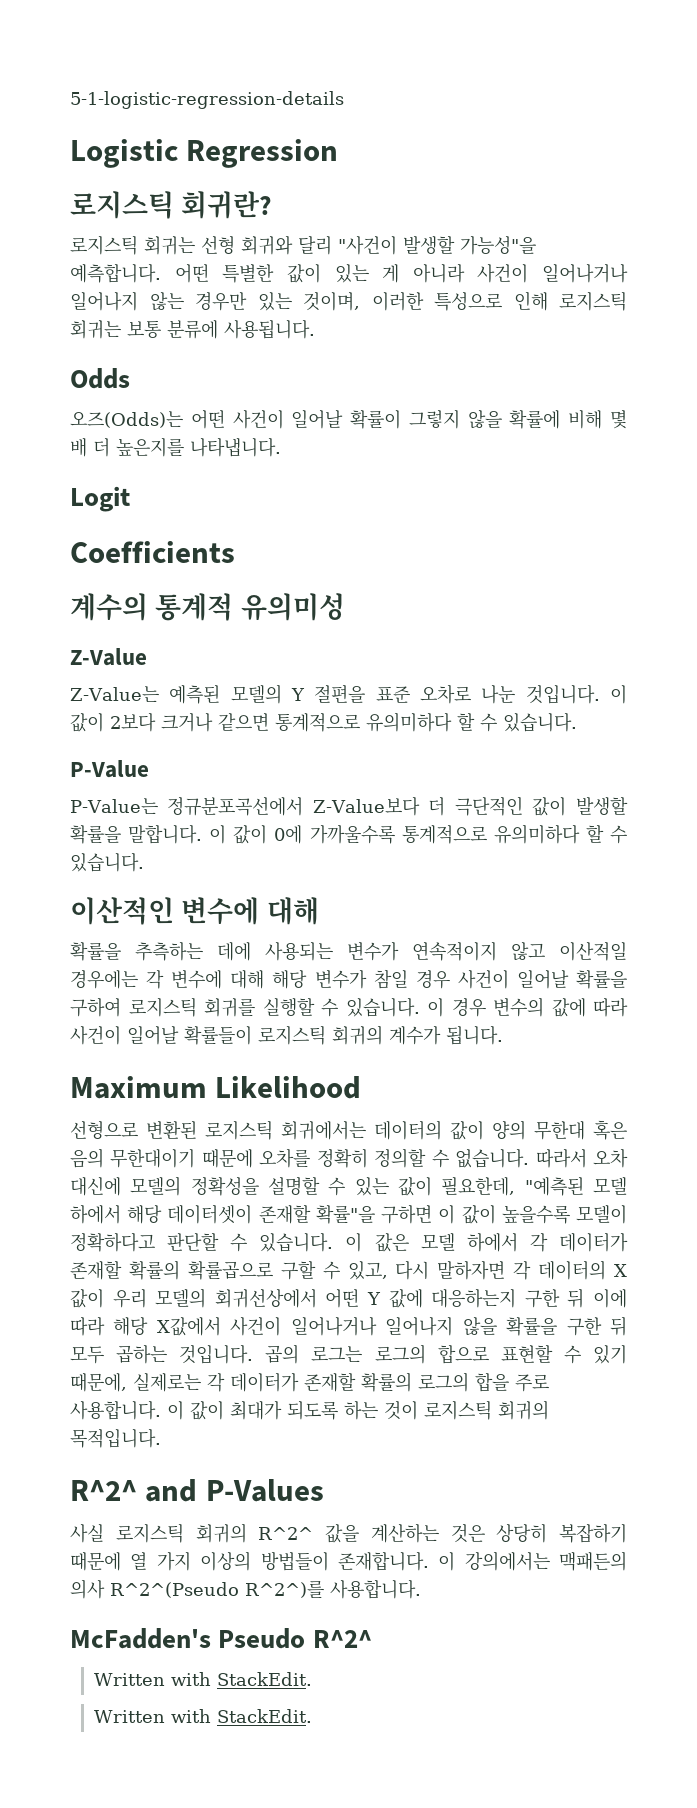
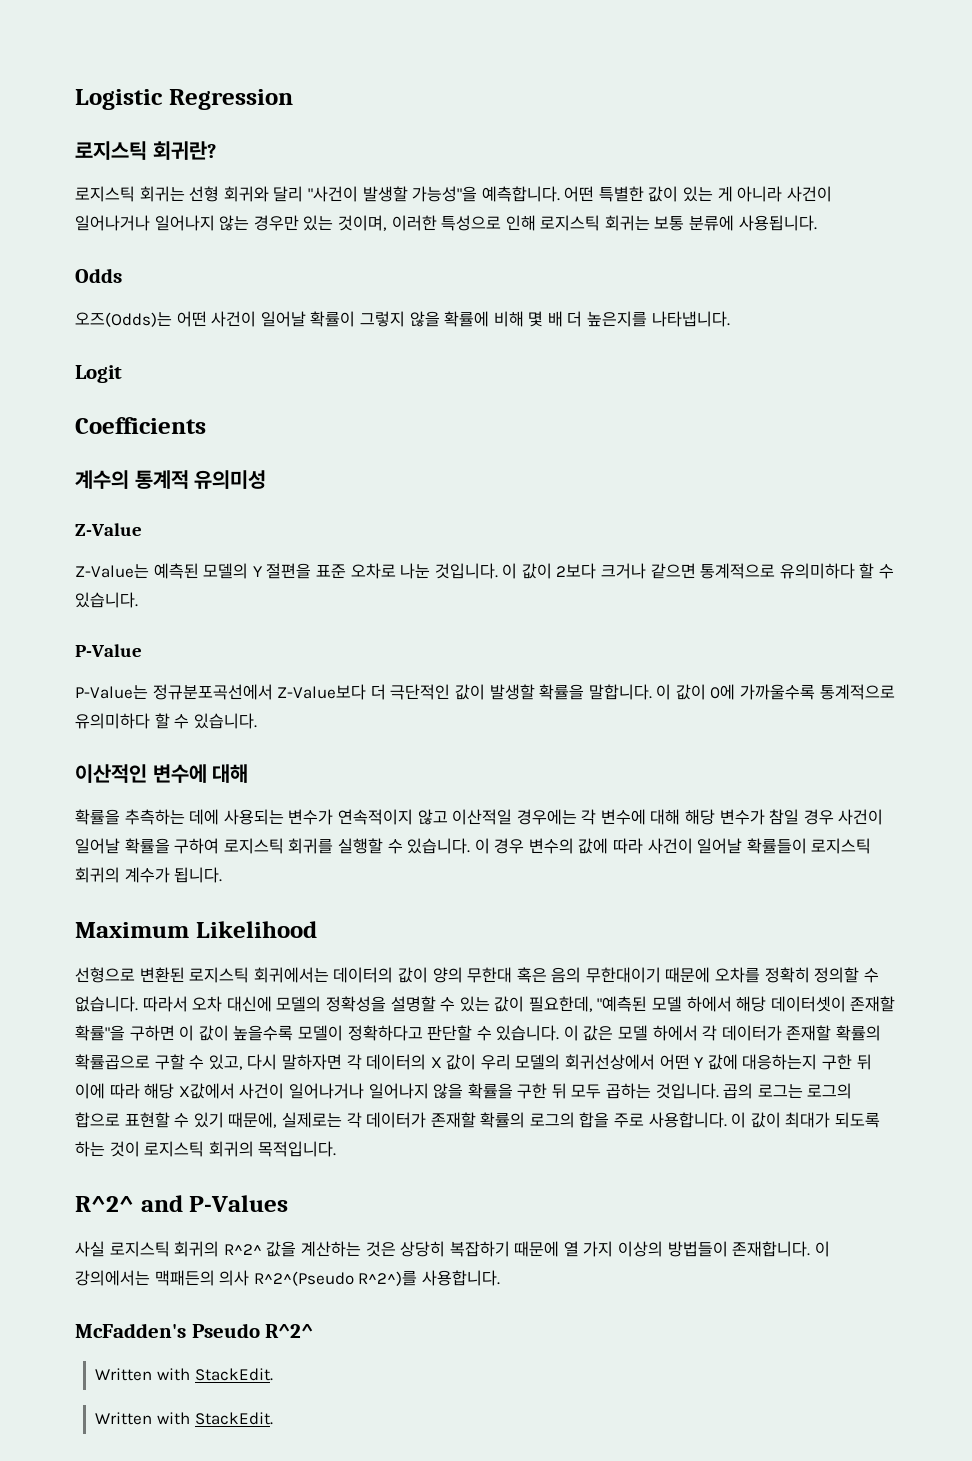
- 5-1-logistic-regression-details

